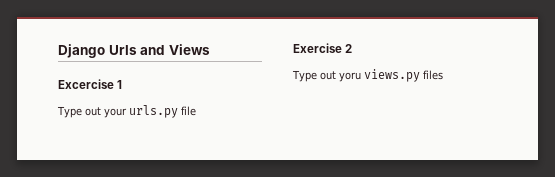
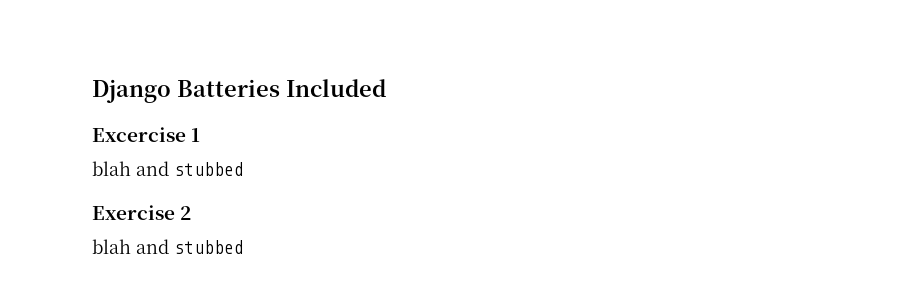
- Django Urls and Views
+ Django Batteries Included
  Excercise 1
- Type out your urls.py file
+ blah and stubbed
  Exercise 2
- Type out yoru views.py files
+ blah and stubbed

